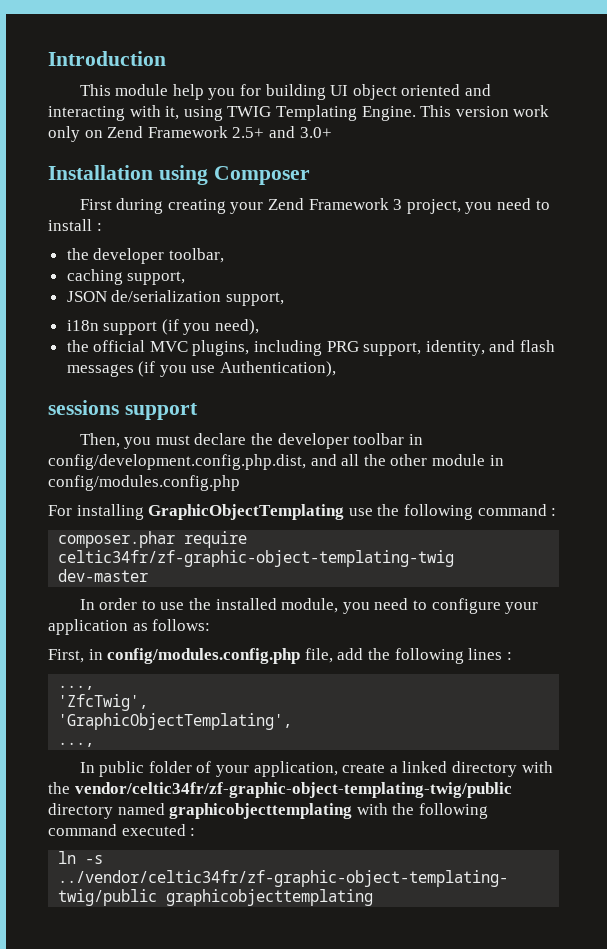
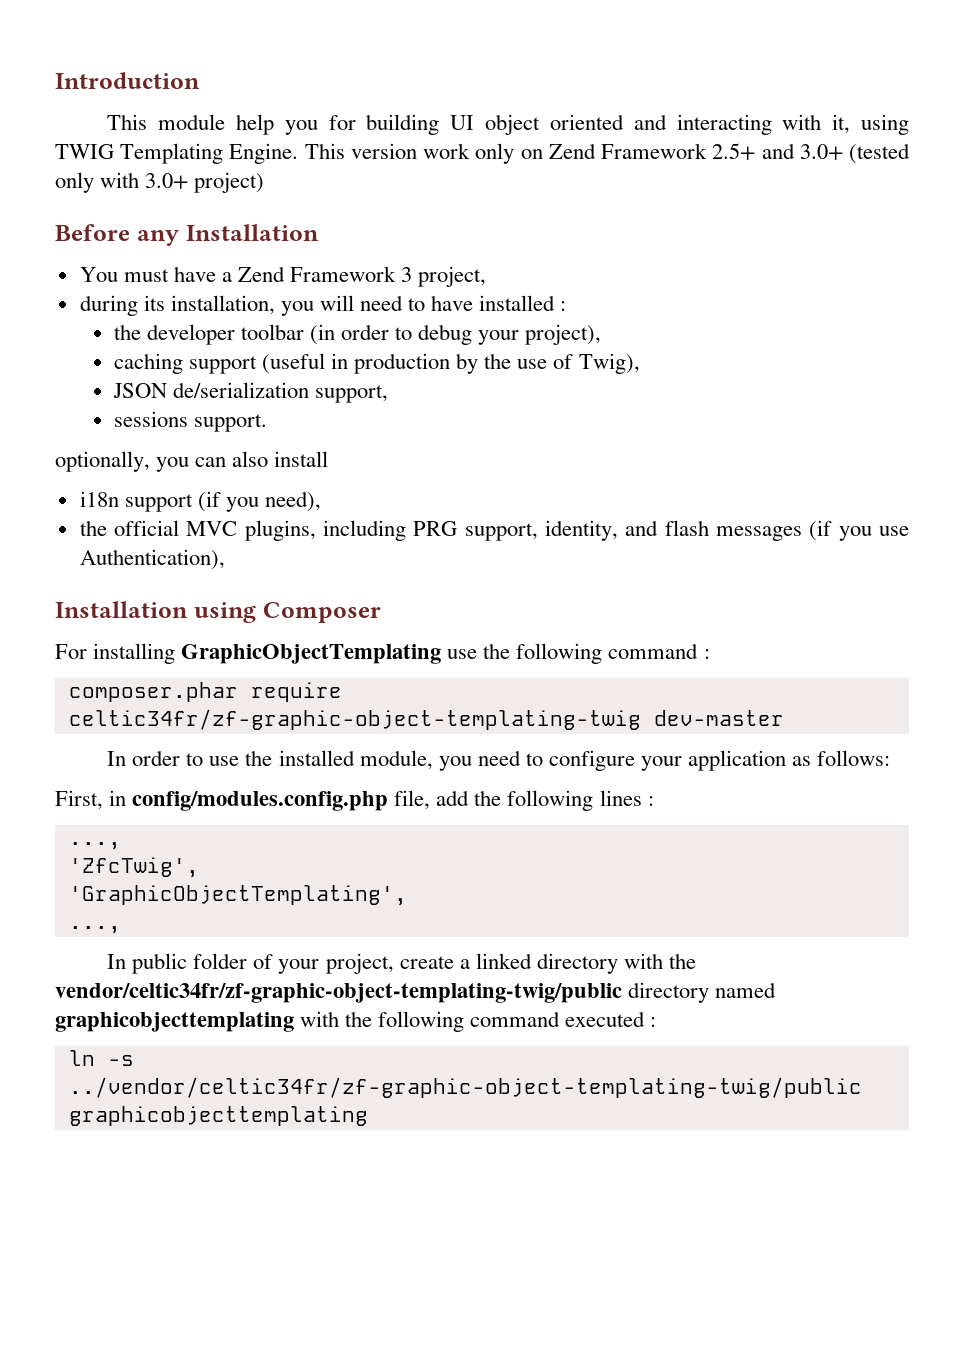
- This version work only on Zend Framework 2.5+ and 3.0+
- Installation using Composer
- First during creating your Zend Framework 3 project, you need to install :
- the developer toolbar,
- caching support,
+ This version work only on Zend Framework 2.5+ and 3.0+ (tested only with 3.0+ project)
+ Before any Installation
+ You must have a Zend Framework 3 project,
+ during its installation, you will need to have installed :
+ the developer toolbar (in order to debug your project),
+ caching support (useful in production by the use of Twig),
  JSON de/serialization support,
+ sessions support.
+ optionally, you can also install
- sessions support
- Then, you must declare the developer toolbar in config/development.config.php.dist, and all the other module in config/modules.config.php
+ Installation using Composer
- In public folder of your application, create a linked directory with the vendor/celtic34fr/zf-graphic-object-templating-twig/public directory named graphicobjecttemplating with the following command executed :
+ In public folder of your project, create a linked directory with the vendor/celtic34fr/zf-graphic-object-templating-twig/public directory named graphicobjecttemplating with the following command executed :

